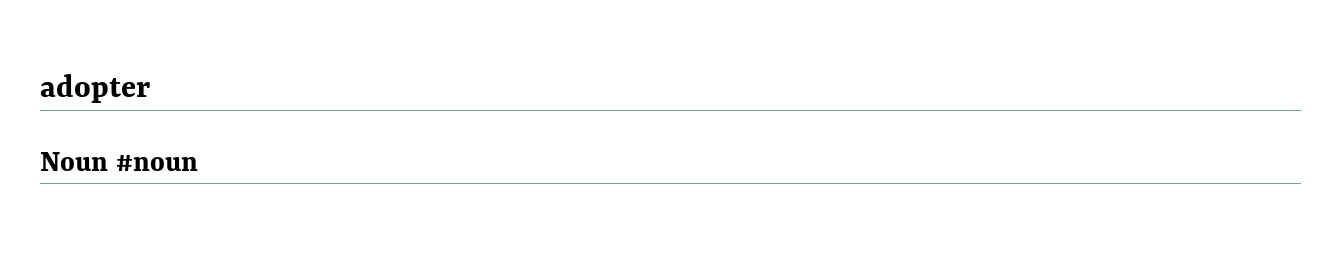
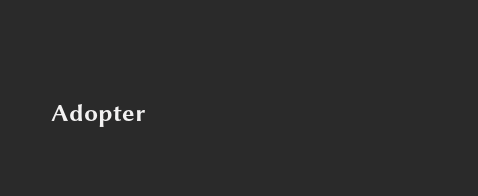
- adopter
- Noun #noun
+ Adopter

